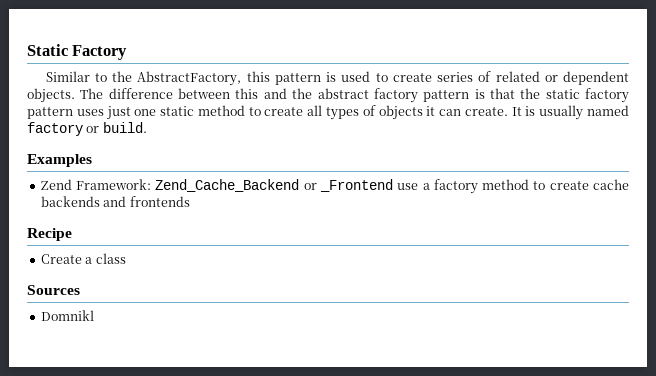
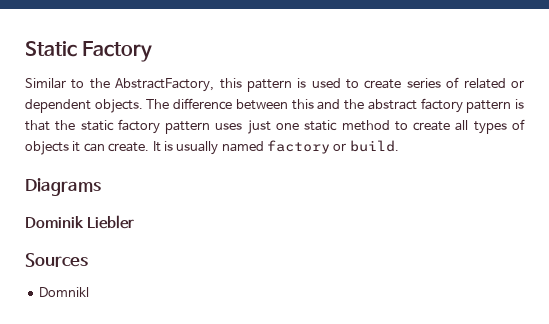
- Examples
- Zend Framework: Zend_Cache_Backend or _Frontend use a factory method to create cache backends and frontends
- Recipe
- Create a class
+ Diagrams
+ Dominik Liebler

